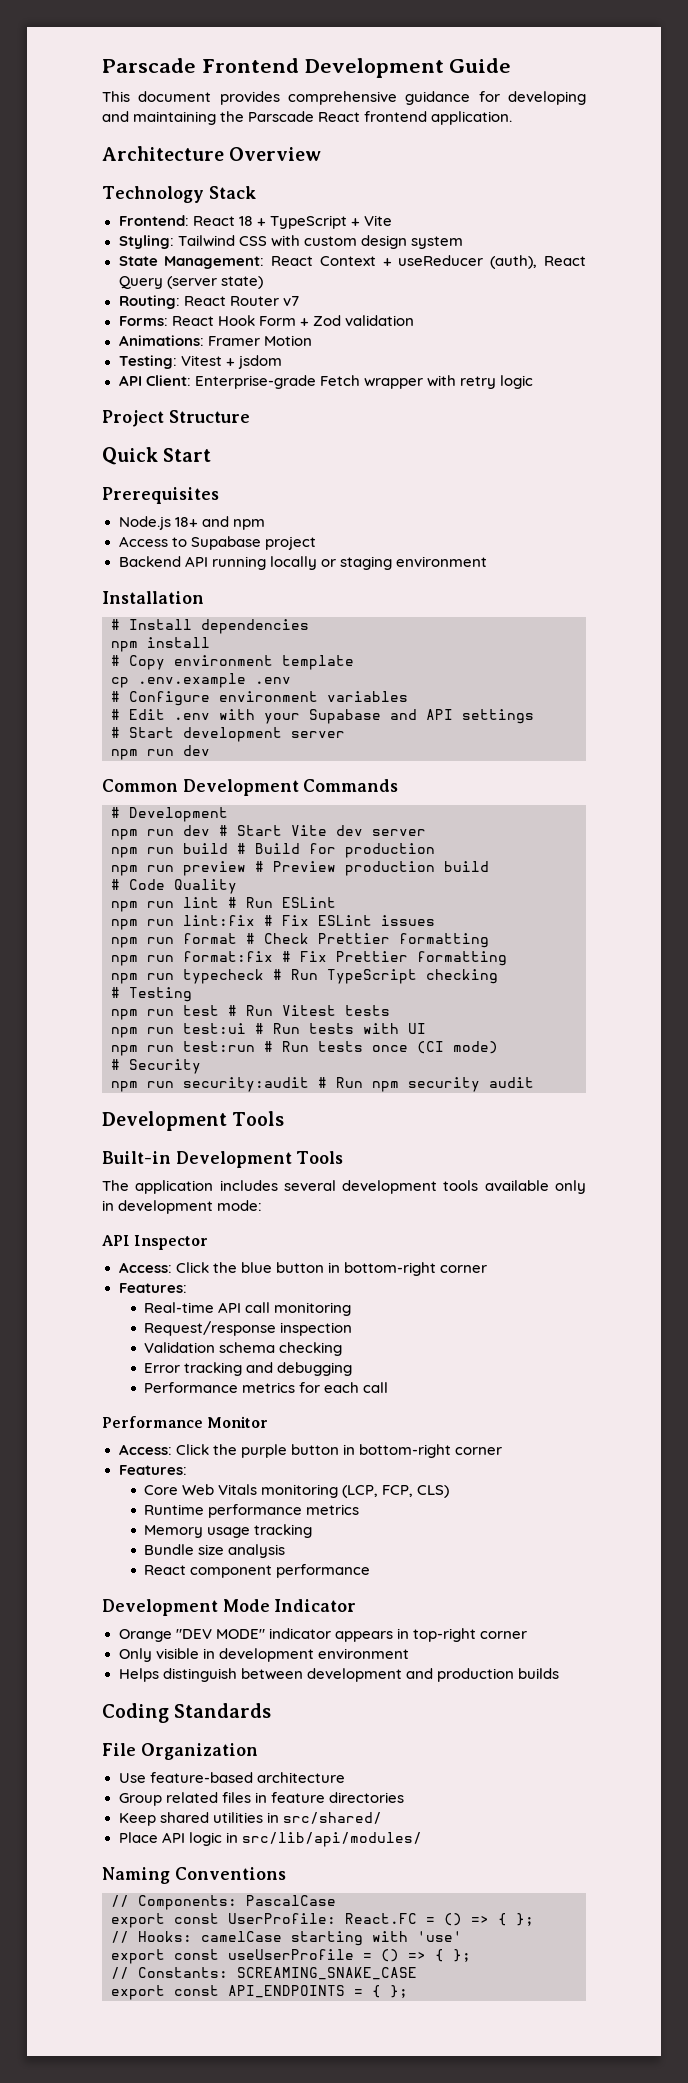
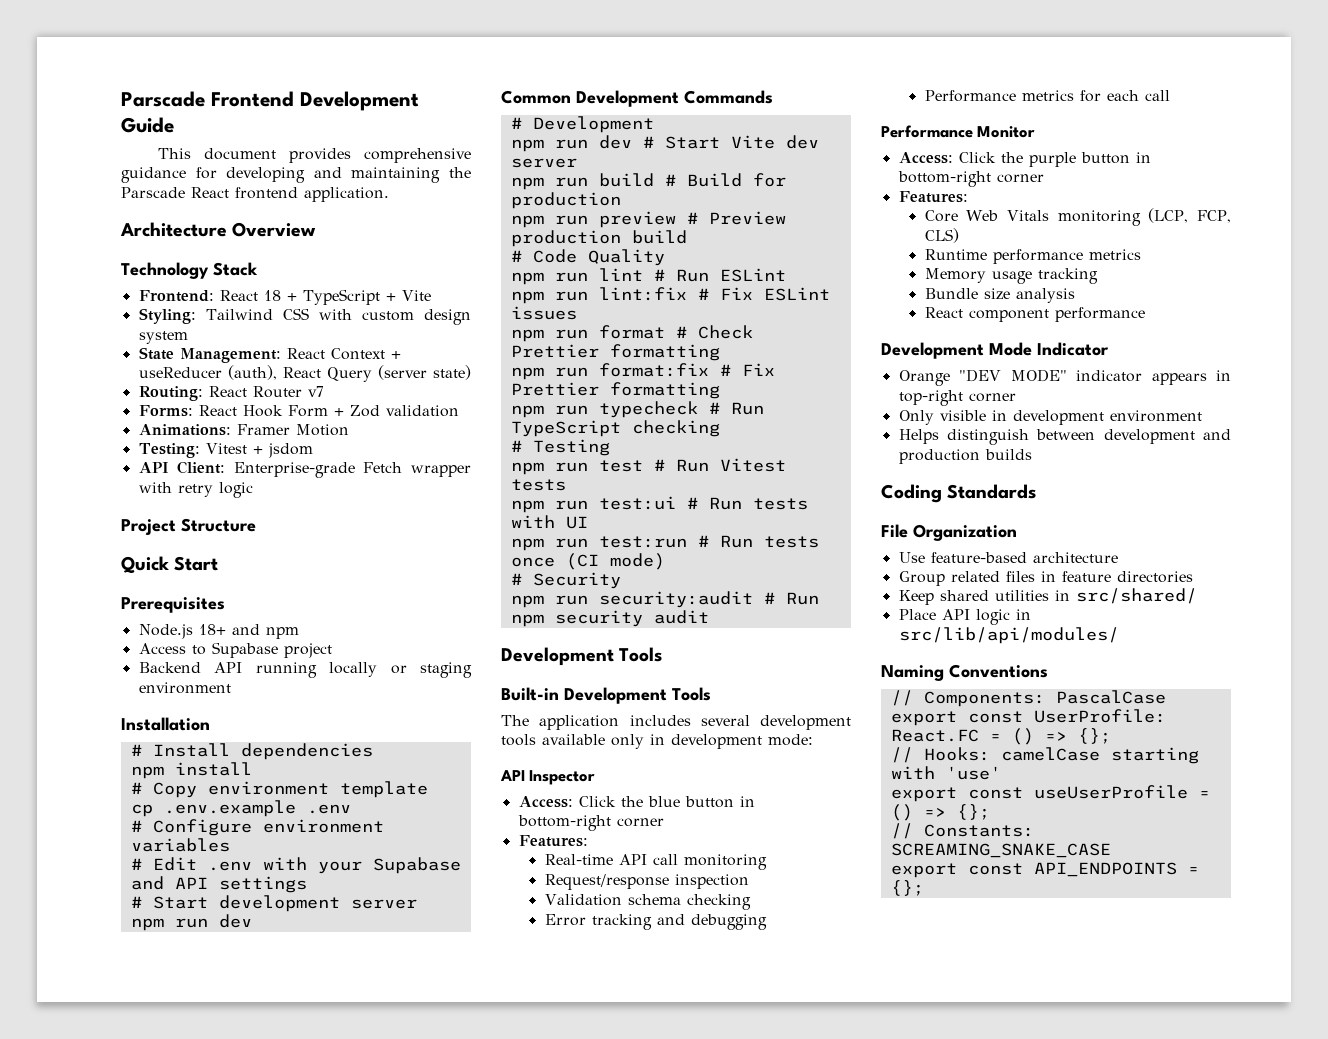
- export const UserProfile: React.FC = () => { };
+ export const UserProfile: React.FC = () => {};
- export const useUserProfile = () => { };
+ export const useUserProfile = () => {};
- export const API_ENDPOINTS = { };
+ export const API_ENDPOINTS = {};

